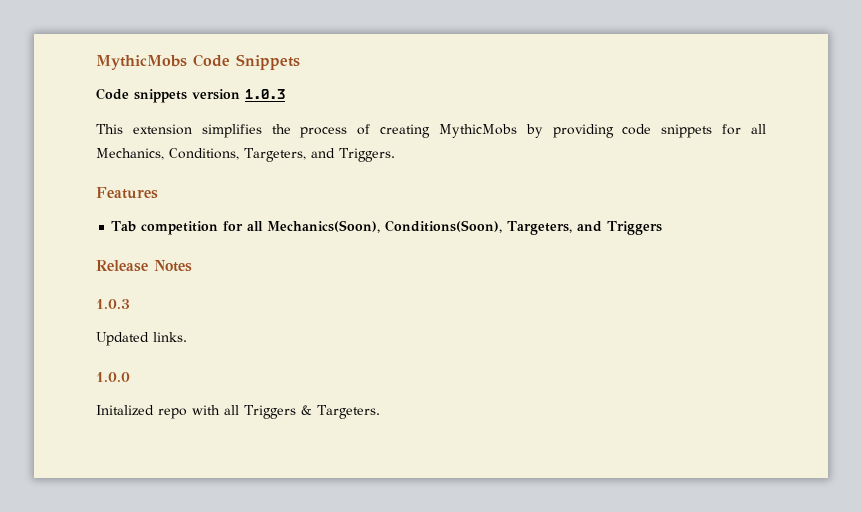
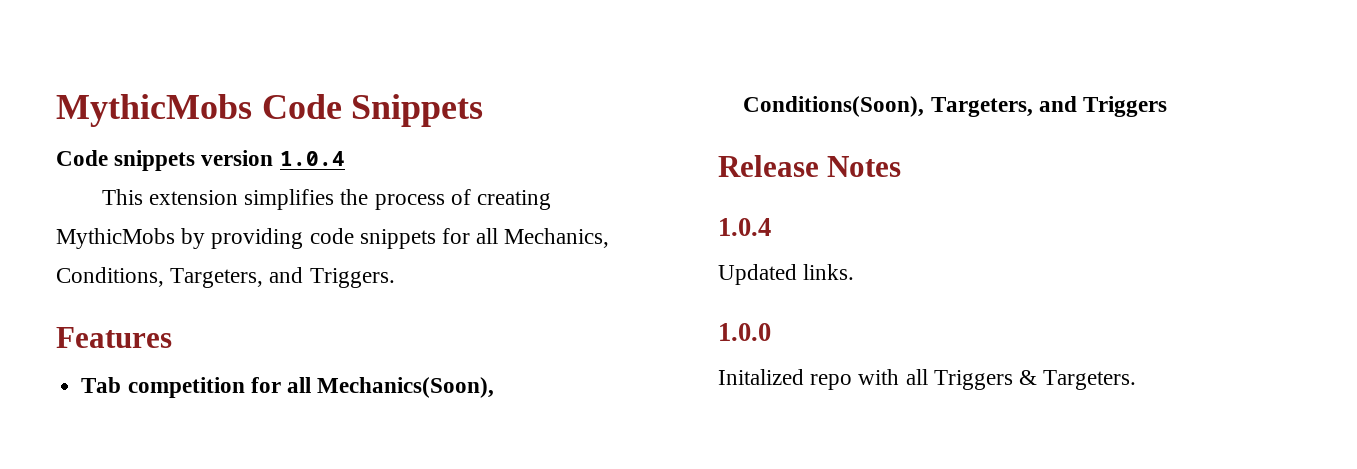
- Code snippets version 1.0.3
+ Code snippets version 1.0.4
  Release Notes
- 1.0.3
+ 1.0.4

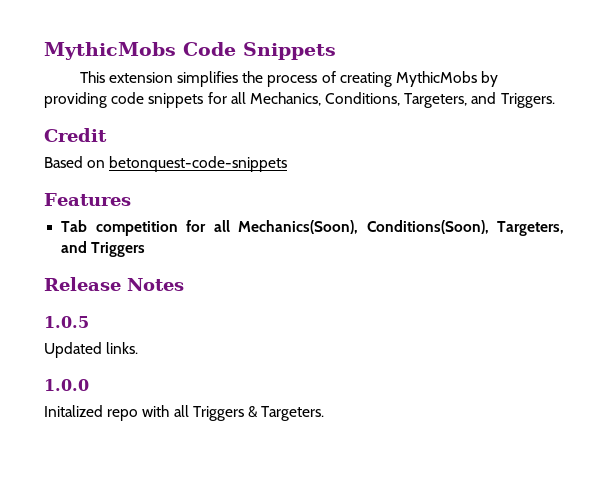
- Code snippets version 1.0.4
+ Credit
+ Based on betonquest-code-snippets
  Release Notes
- 1.0.4
+ 1.0.5

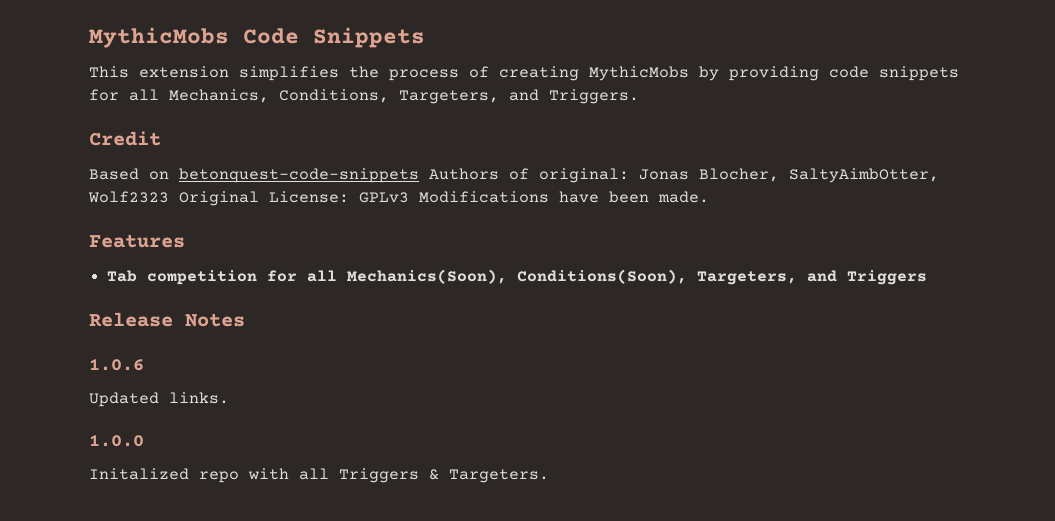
- Based on betonquest-code-snippets
+ Based on betonquest-code-snippets Authors of original: Jonas Blocher, SaltyAimbOtter, Wolf2323 Original License: GPLv3 Modifications have been made.
- 1.0.5
+ 1.0.6

